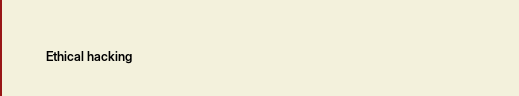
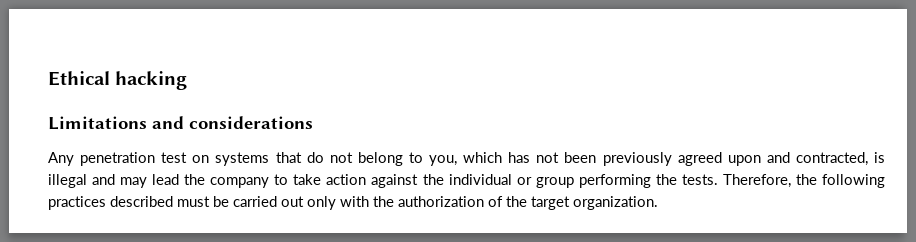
+ Limitations and considerations
+ Any penetration test on systems that do not belong to you, which has not been previously agreed upon and contracted, is illegal and may lead the company to take action against the individual or group performing the tests. Therefore, the following practices described must be carried out only with the authorization of the target organization.

